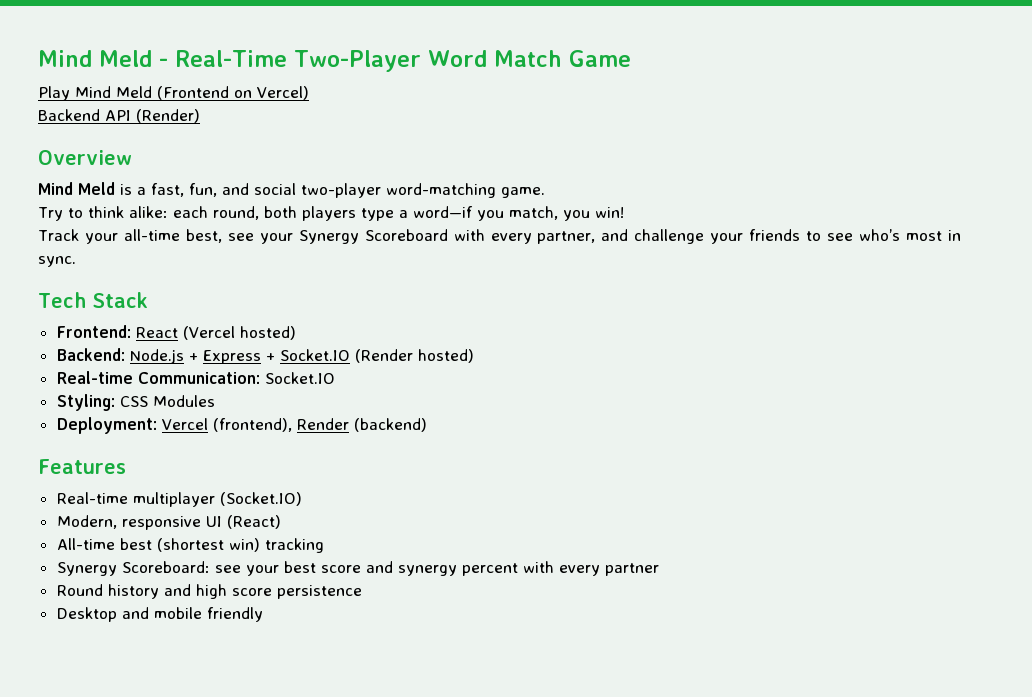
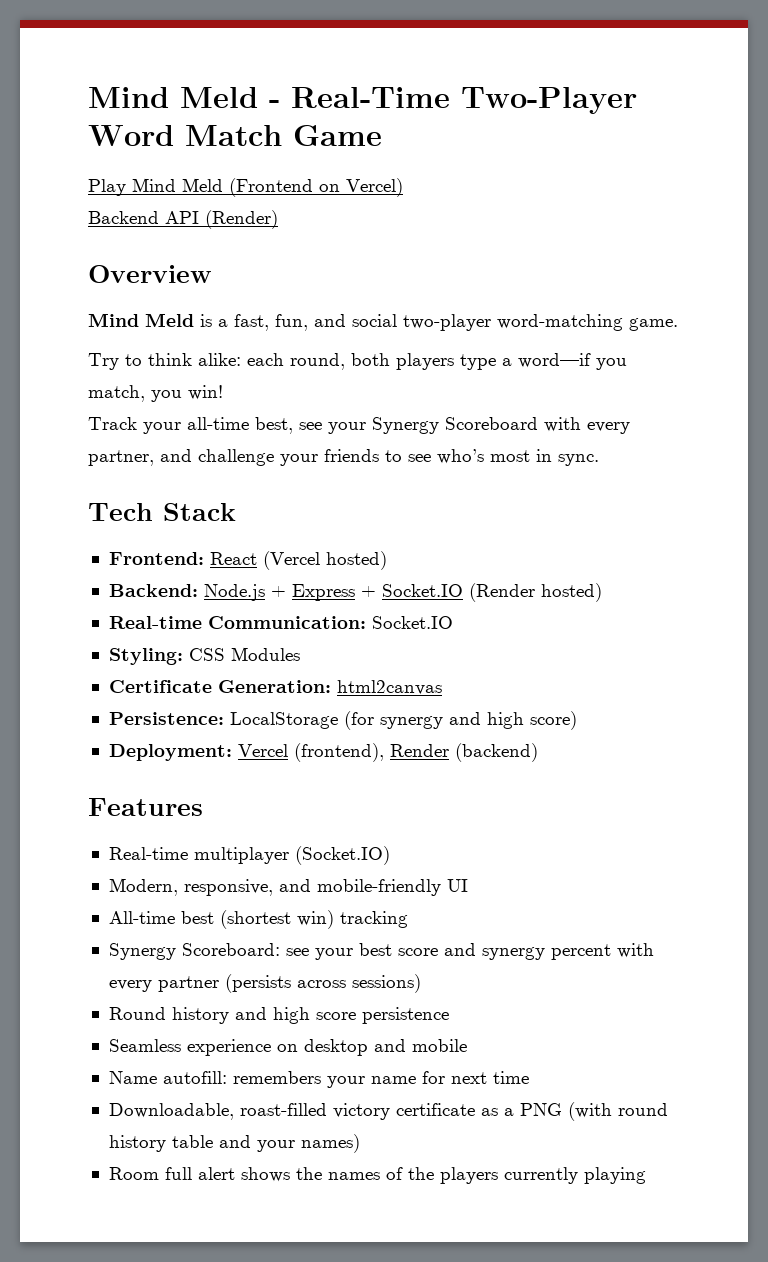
+ Certificate Generation: html2canvas
+ Persistence: LocalStorage (for synergy and high score)
- Modern, responsive UI (React)
+ Modern, responsive, and mobile-friendly UI
- Synergy Scoreboard: see your best score and synergy percent with every partner
+ Synergy Scoreboard: see your best score and synergy percent with every partner (persists across sessions)
- Desktop and mobile friendly
+ Seamless experience on desktop and mobile
+ Name autofill: remembers your name for next time
+ Downloadable, roast-filled victory certificate as a PNG (with round history table and your names)
+ Room full alert shows the names of the players currently playing

